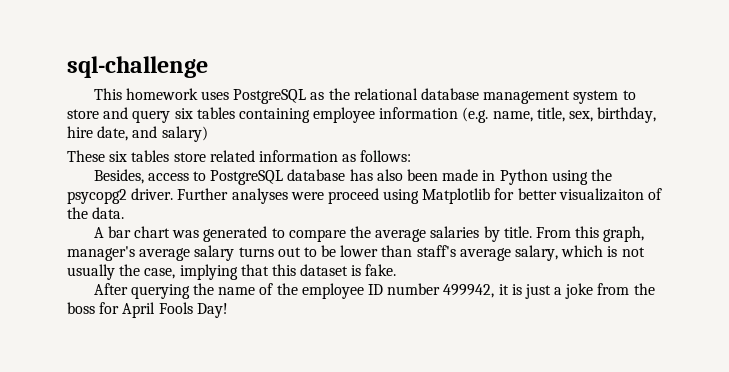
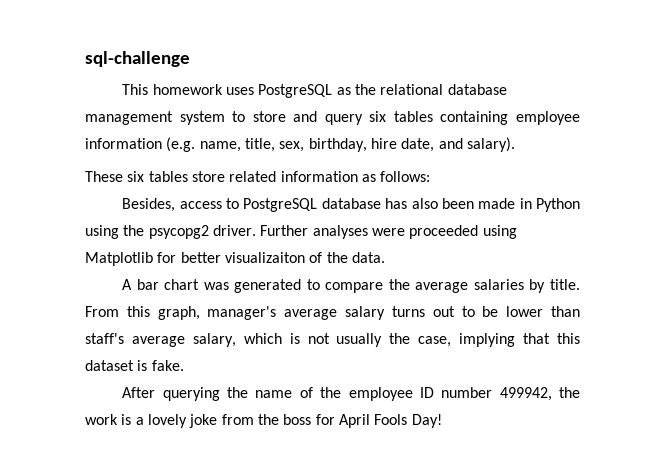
- This homework uses PostgreSQL as the relational database management system to store and query six tables containing employee information (e.g. name, title, sex, birthday, hire date, and salary)
+ This homework uses PostgreSQL as the relational database management system to store and query six tables containing employee information (e.g. name, title, sex, birthday, hire date, and salary).
- Further analyses were proceed using Matplotlib for better visualizaiton of the data.
+ Further analyses were proceeded using Matplotlib for better visualizaiton of the data.
- After querying the name of the employee ID number 499942, it is just a joke from the boss for April Fools Day!
+ After querying the name of the employee ID number 499942, the work is a lovely joke from the boss for April Fools Day!

